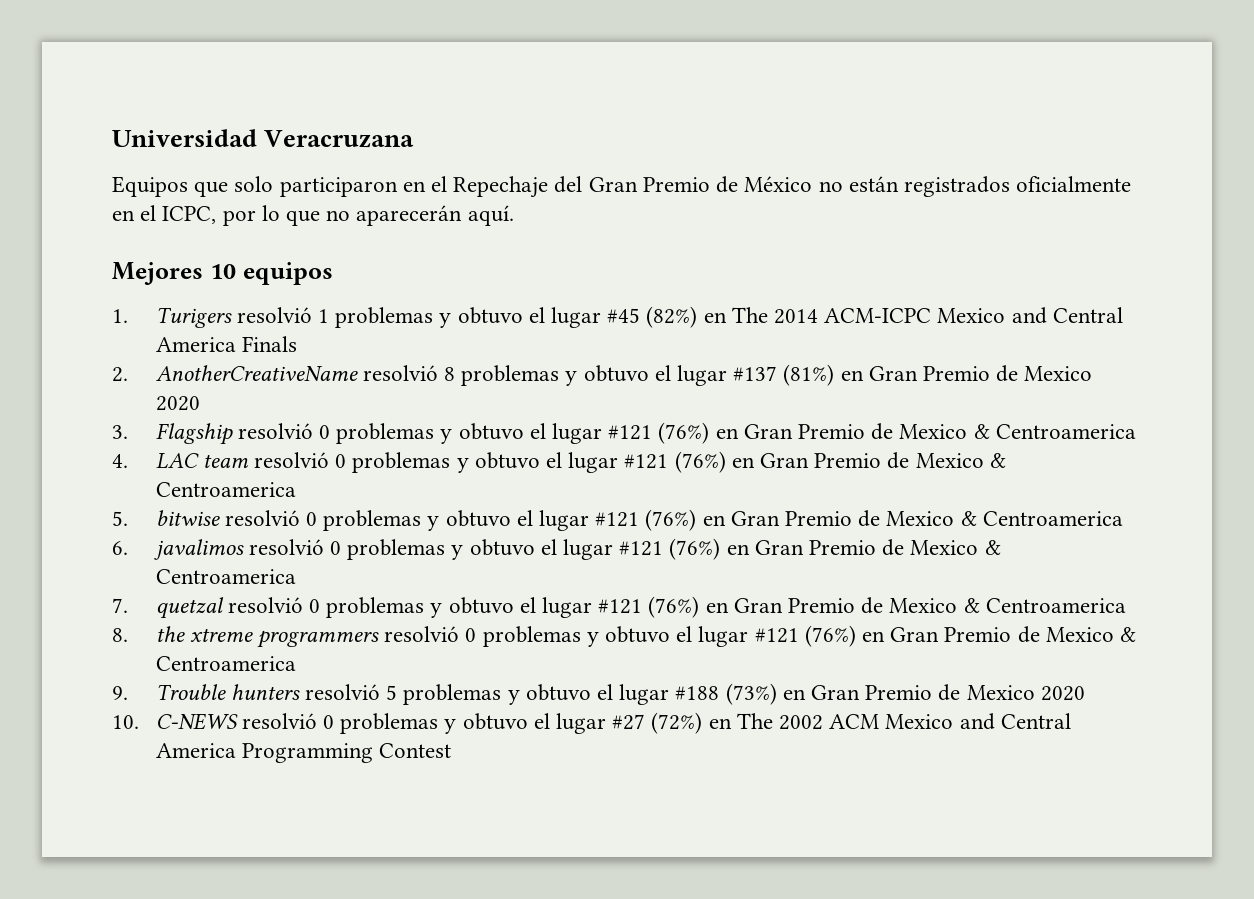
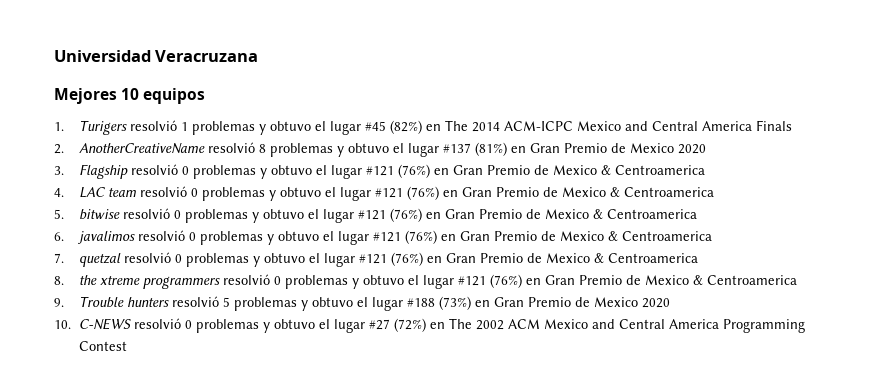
- Equipos que solo participaron en el Repechaje del Gran Premio de México no están registrados oficialmente en el ICPC, por lo que no aparecerán aquí.

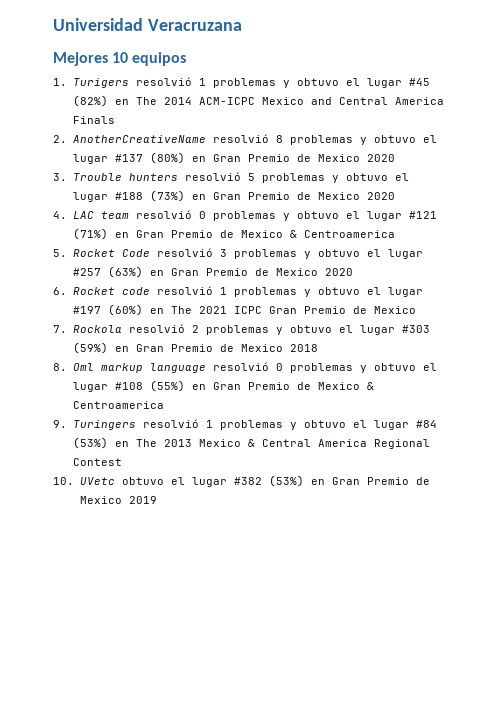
- 2. AnotherCreativeName resolvió 8 problemas y obtuvo el lugar #137 (81%) en Gran Premio de Mexico 2020
+ 2. AnotherCreativeName resolvió 8 problemas y obtuvo el lugar #137 (80%) en Gran Premio de Mexico 2020
- 3. Flagship resolvió 0 problemas y obtuvo el lugar #121 (76%) en Gran Premio de Mexico & Centroamerica
- 4. LAC team resolvió 0 problemas y obtuvo el lugar #121 (76%) en Gran Premio de Mexico & Centroamerica
- 5. bitwise resolvió 0 problemas y obtuvo el lugar #121 (76%) en Gran Premio de Mexico & Centroamerica
- 6. javalimos resolvió 0 problemas y obtuvo el lugar #121 (76%) en Gran Premio de Mexico & Centroamerica
- 7. quetzal resolvió 0 problemas y obtuvo el lugar #121 (76%) en Gran Premio de Mexico & Centroamerica
- 8. the xtreme programmers resolvió 0 problemas y obtuvo el lugar #121 (76%) en Gran Premio de Mexico & Centroamerica
- 9. Trouble hunters resolvió 5 problemas y obtuvo el lugar #188 (73%) en Gran Premio de Mexico 2020
+ 3. Trouble hunters resolvió 5 problemas y obtuvo el lugar #188 (73%) en Gran Premio de Mexico 2020
- 10. C-NEWS resolvió 0 problemas y obtuvo el lugar #27 (72%) en The 2002 ACM Mexico and Central America Programming Contest
+ 4. LAC team resolvió 0 problemas y obtuvo el lugar #121 (71%) en Gran Premio de Mexico & Centroamerica
+ 5. Rocket Code resolvió 3 problemas y obtuvo el lugar #257 (63%) en Gran Premio de Mexico 2020
+ 6. Rocket code resolvió 1 problemas y obtuvo el lugar #197 (60%) en The 2021 ICPC Gran Premio de Mexico
+ 7. Rockola resolvió 2 problemas y obtuvo el lugar #303 (59%) en Gran Premio de Mexico 2018
+ 8. Oml markup language resolvió 0 problemas y obtuvo el lugar #108 (55%) en Gran Premio de Mexico & Centroamerica
+ 9. Turingers resolvió 1 problemas y obtuvo el lugar #84 (53%) en The 2013 Mexico & Central America Regional Contest
+ 10. UVetc obtuvo el lugar #382 (53%) en Gran Premio de Mexico 2019

